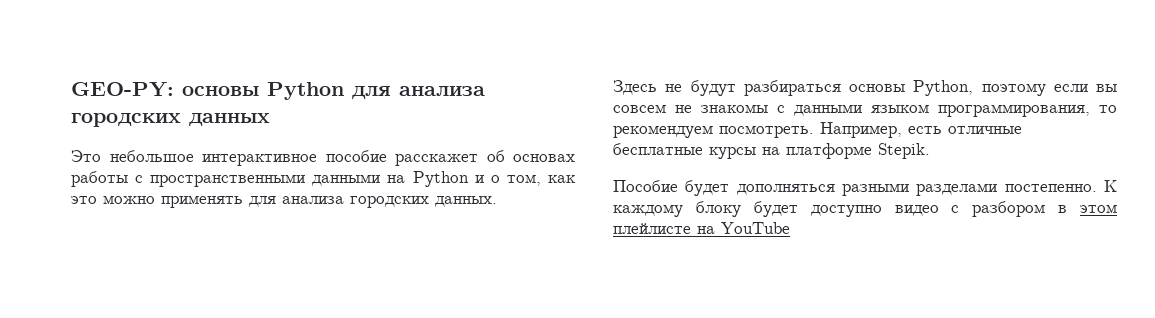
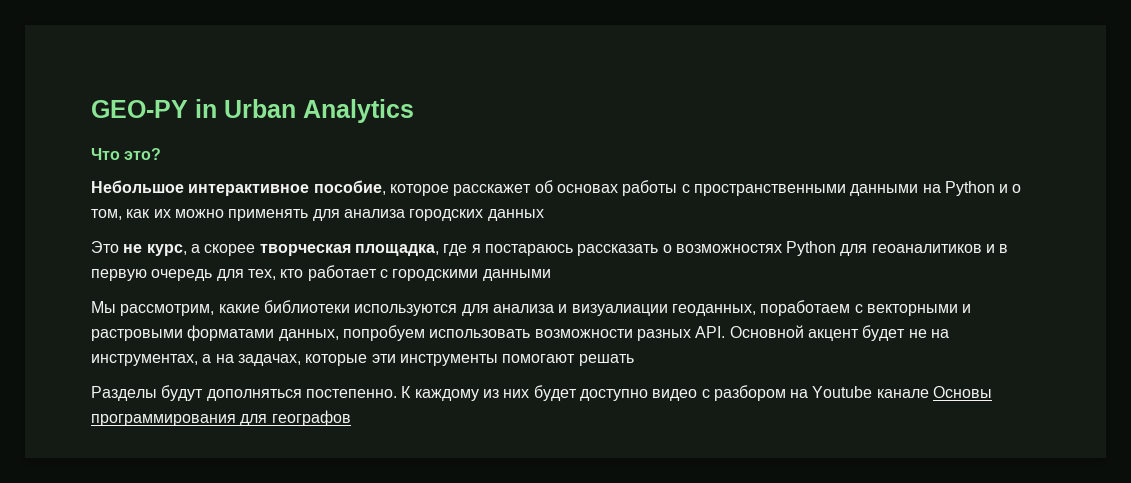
- GEO-PY: основы Python для анализа городских данных
- Это небольшое интерактивное пособие расскажет об основах работы с пространственными данными на Python и о том, как это можно применять для анализа городских данных.
- Здесь не будут разбираться основы Python, поэтому если вы совсем не знакомы с данными языком программирования, то рекомендуем посмотреть. Например, есть отличные бесплатные курсы на платформе Stepik.
- Пособие будет дополняться разными разделами постепенно.
+ GEO-PY in Urban Analytics
+ Что это?
+ Небольшое интерактивное пособие, которое расскажет об основах работы с пространственными данными на Python и о том, как их можно применять для анализа городских данных
+ Это не курс, а скорее творческая площадка, где я постараюсь рассказать о возможностях Python для геоаналитиков и в первую очередь для тех, кто работает с городскими данными
+ Мы рассмотрим, какие библиотеки используются для анализа и визуалиации геоданных, поработаем с векторными и растровыми форматами данных, попробуем использовать возможности разных API. Основной акцент будет не на инструментах, а на задачах, которые эти инструменты помогают решать
+ Разделы будут дополняться постепенно.
- К каждому блоку будет доступно видео с разбором в этом плейлисте на YouTube
+ К каждому из них будет доступно видео с разбором на Youtube канале Основы программирования для географов

